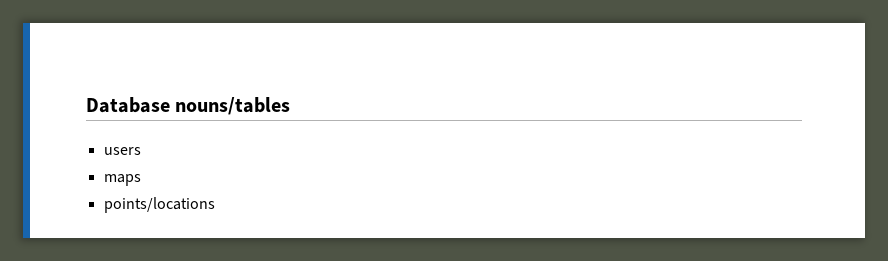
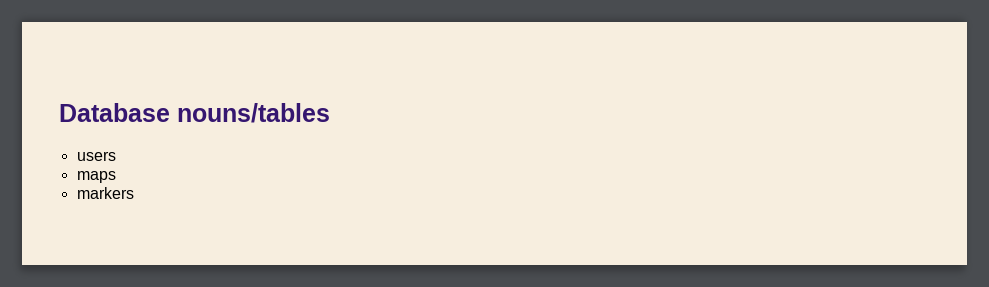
- points/locations
+ markers

